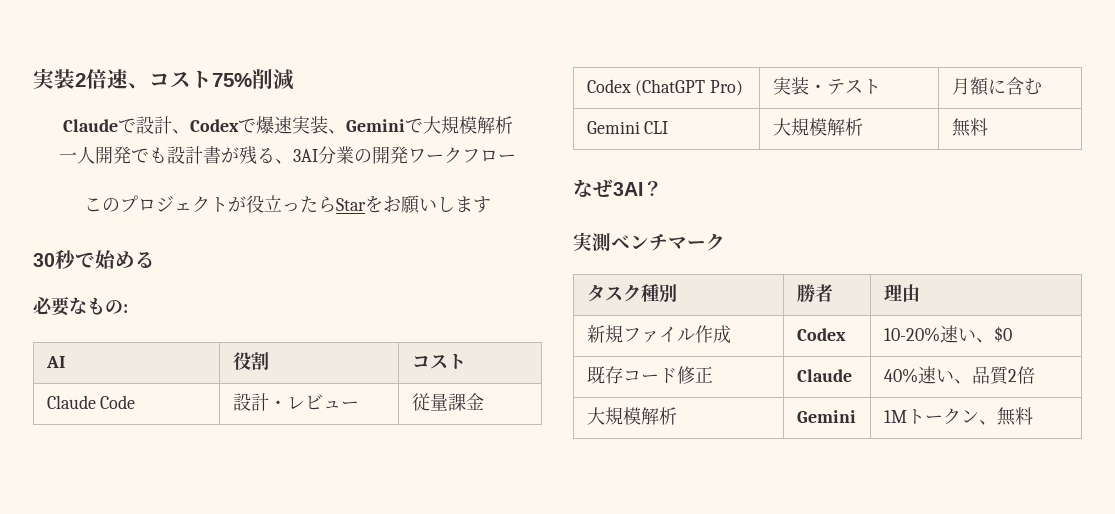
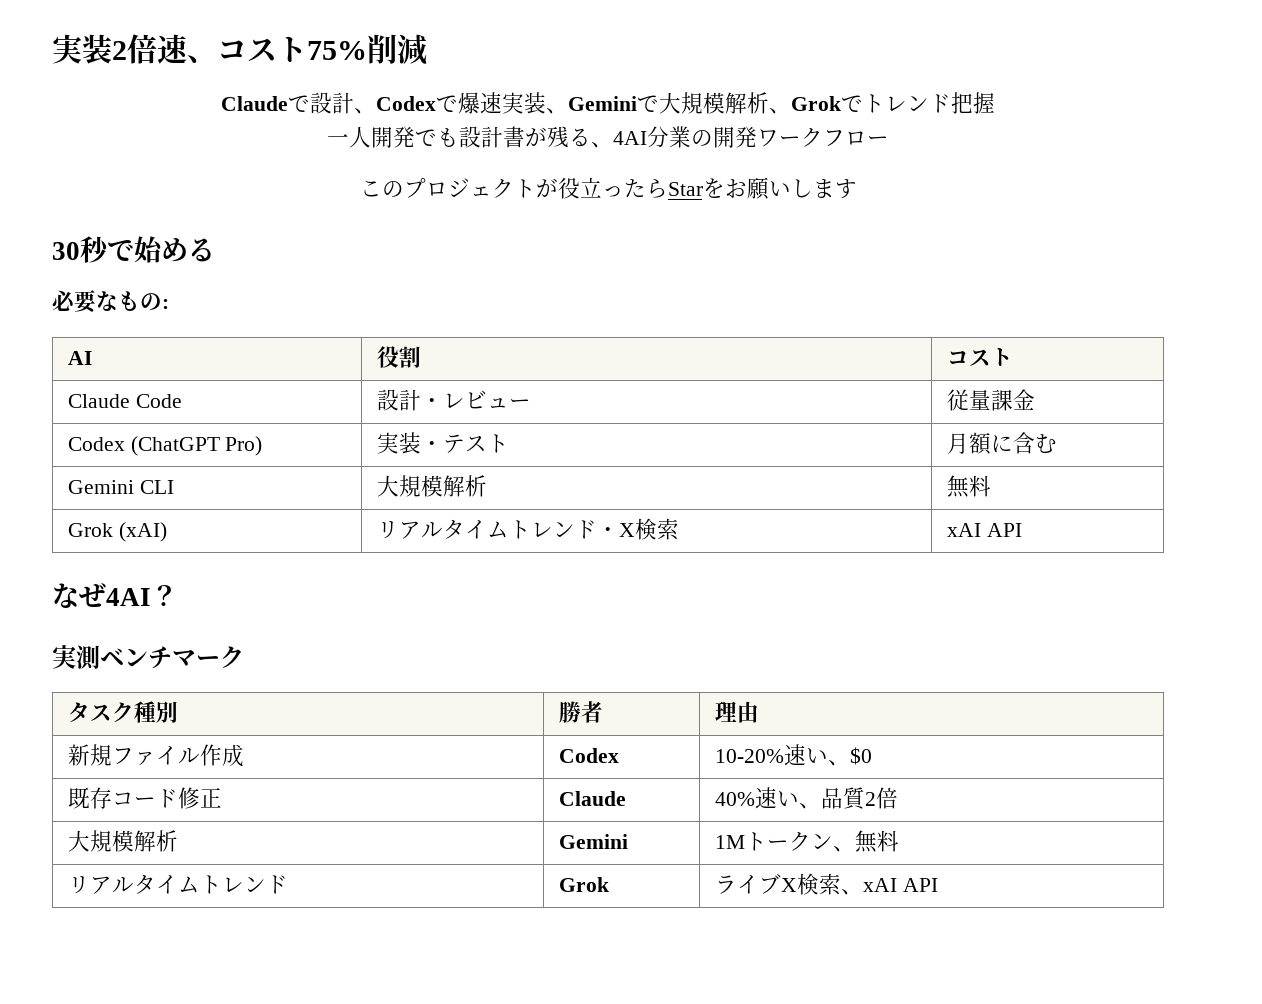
- Claudeで設計、Codexで爆速実装、Geminiで大規模解析
+ Claudeで設計、Codexで爆速実装、Geminiで大規模解析、Grokでトレンド把握
- 一人開発でも設計書が残る、3AI分業の開発ワークフロー
+ 一人開発でも設計書が残る、4AI分業の開発ワークフロー
+ Grok (xAI) | リアルタイムトレンド・X検索 | xAI API
- なぜ3AI？
+ なぜ4AI？
+ リアルタイムトレンド | Grok | ライブX検索、xAI API

